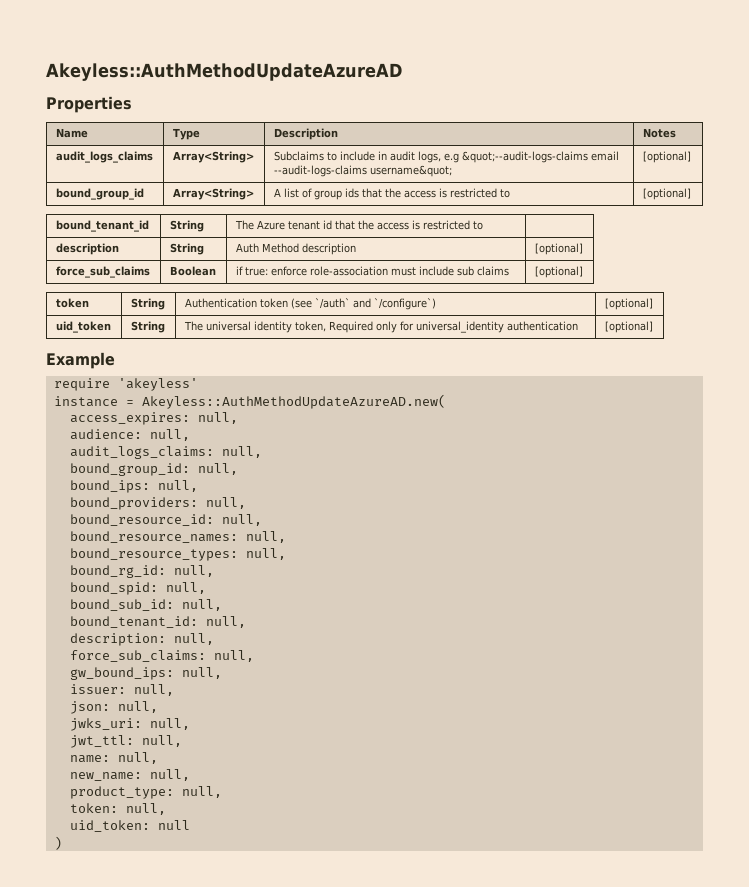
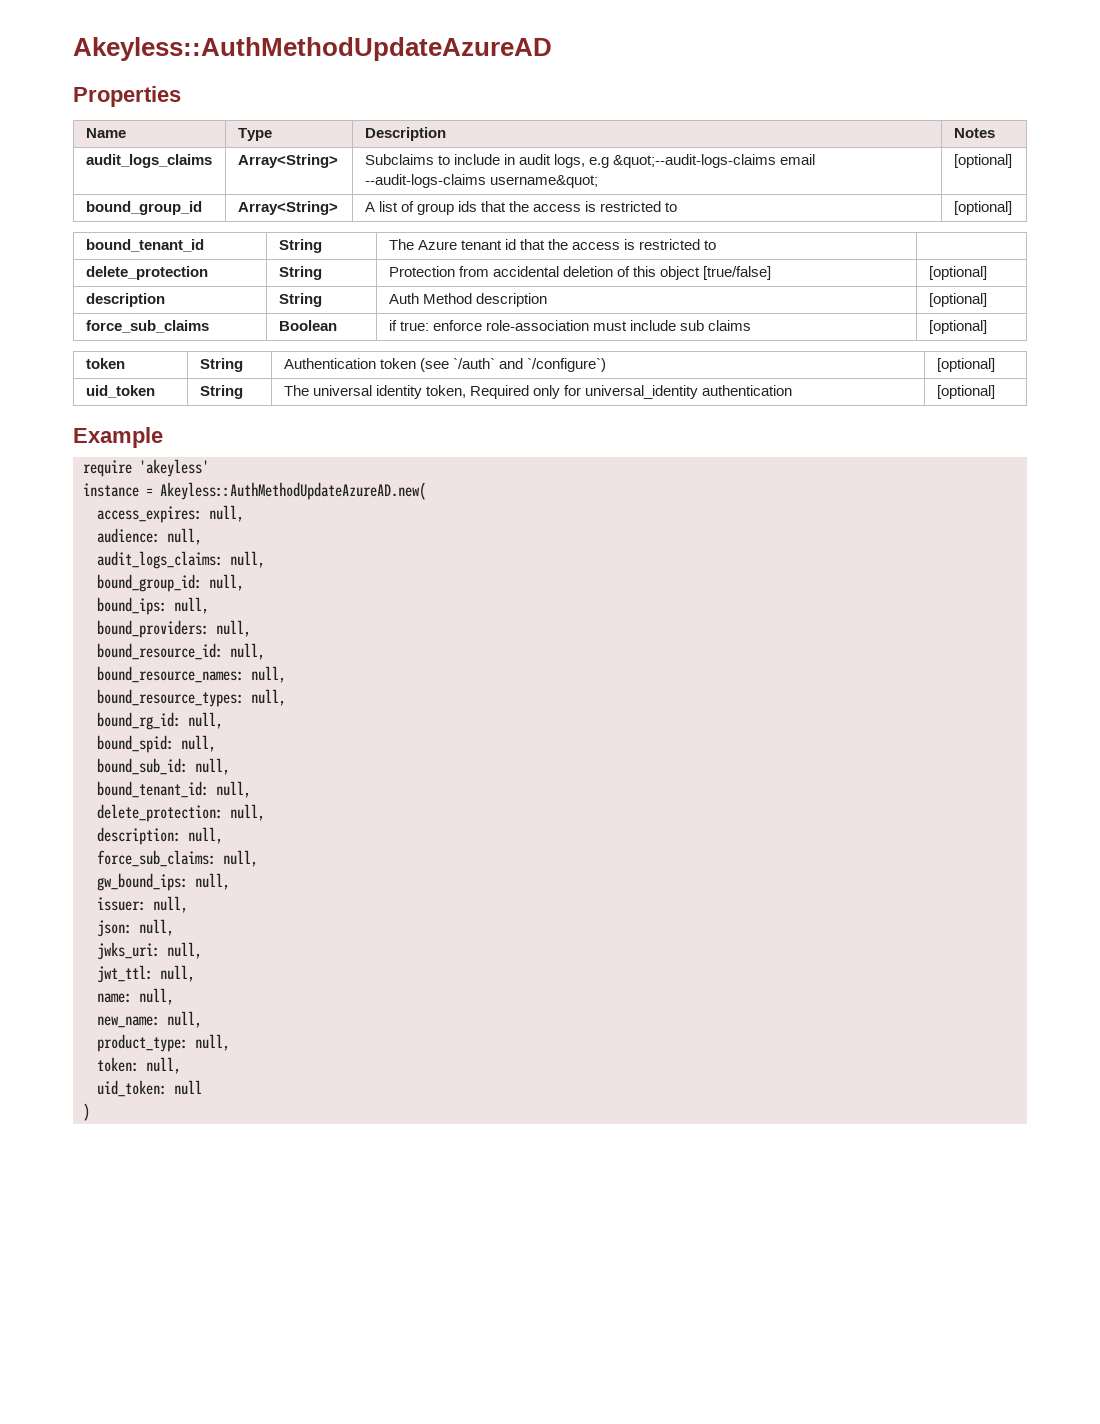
+ delete_protection | String | Protection from accidental deletion of this object [true/false] | [optional]
+ delete_protection: null,

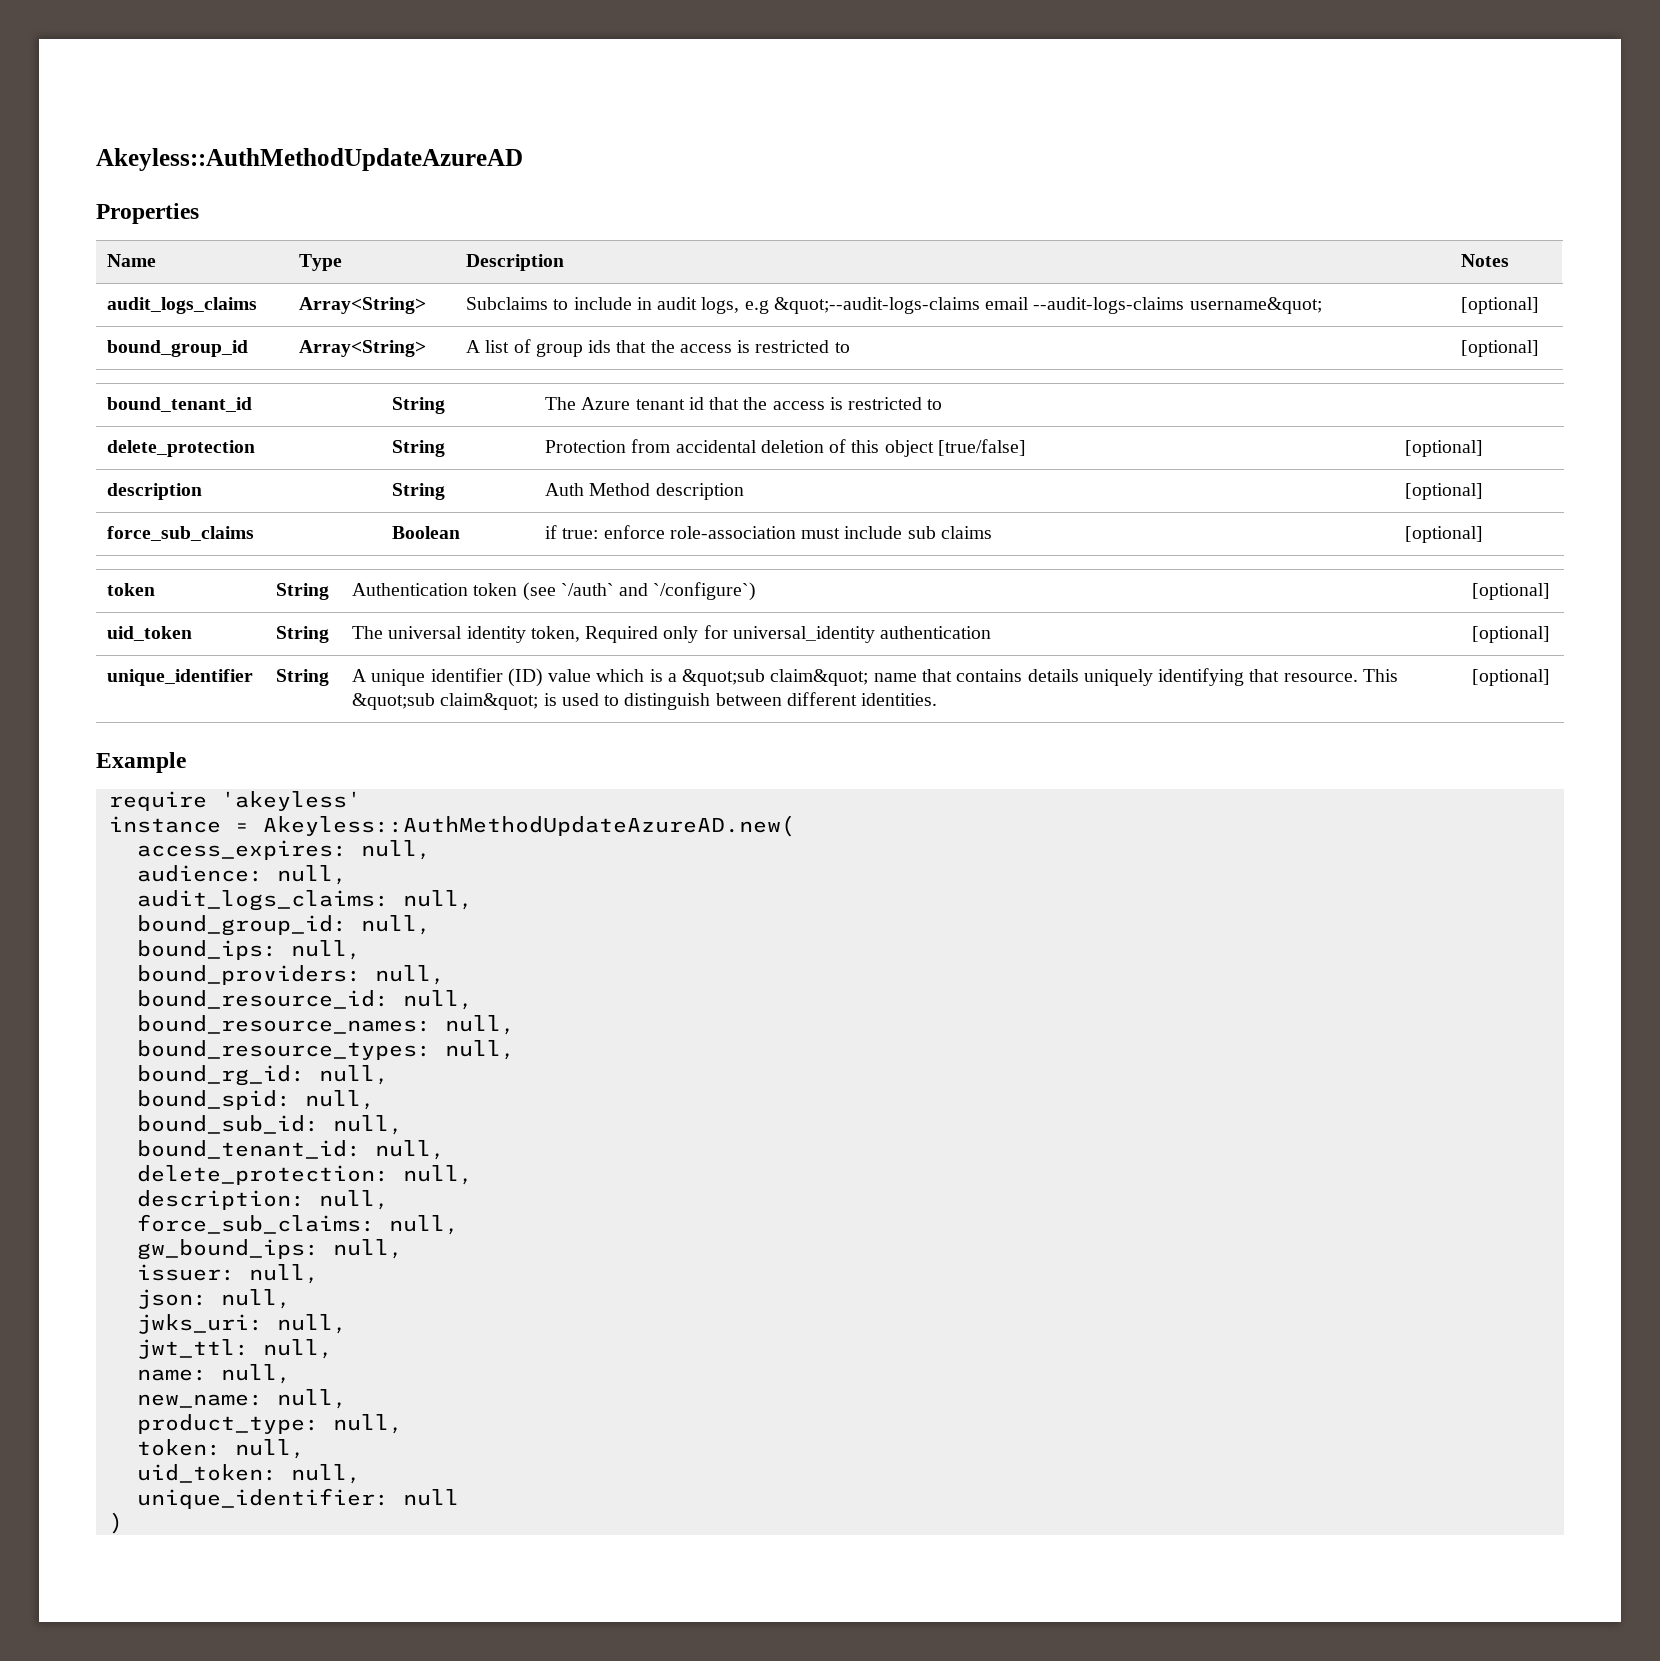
+ unique_identifier | String | A unique identifier (ID) value which is a &quot;sub claim&quot; name that contains details uniquely identifying that resource. This &quot;sub claim&quot; is used to distinguish between different identities. | [optional]
- uid_token: null
+ uid_token: null,
+ unique_identifier: null

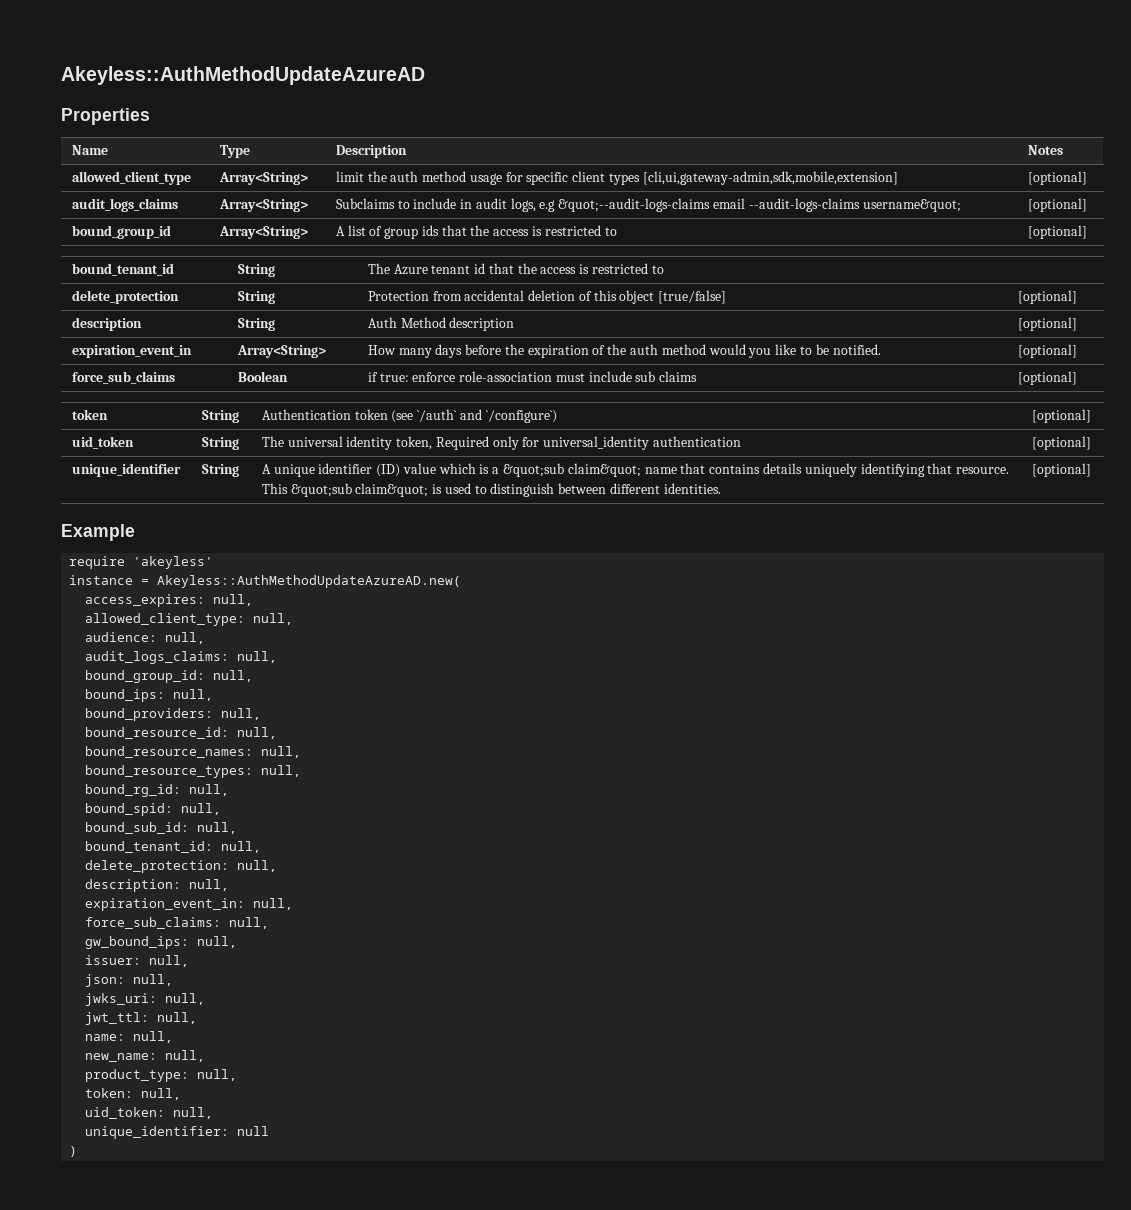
+ allowed_client_type | Array<String> | limit the auth method usage for specific client types [cli,ui,gateway-admin,sdk,mobile,extension] | [optional]
+ expiration_event_in | Array<String> | How many days before the expiration of the auth method would you like to be notified. | [optional]
+ allowed_client_type: null,
+ expiration_event_in: null,

